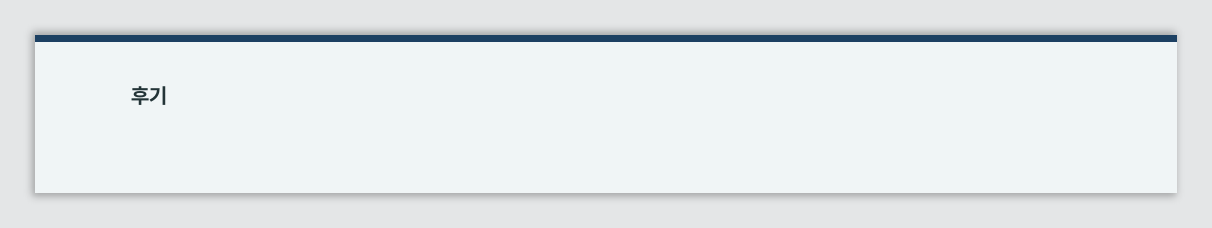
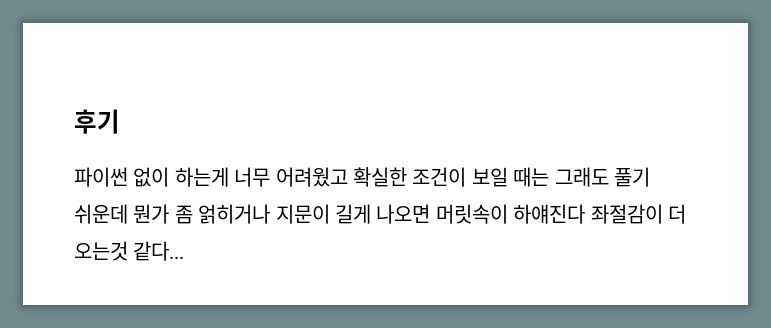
+ 파이썬 없이 하는게 너무 어려웠고 확실한 조건이 보일 때는 그래도 풀기 쉬운데 뭔가 좀 얽히거나 지문이 길게 나오면 머릿속이 하얘진다 좌절감이 더 오는것 같다...

